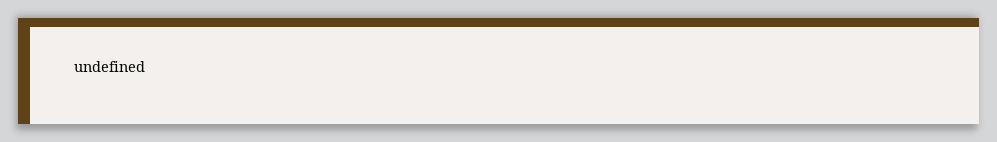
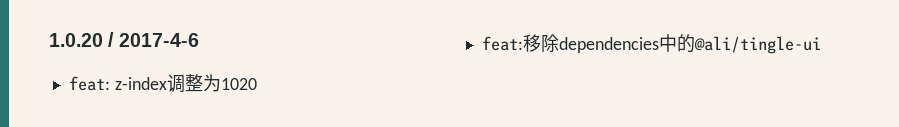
- undefined
+ 1.0.20 / 2017-4-6
+ feat: z-index调整为1020
+ feat:移除dependencies中的@ali/tingle-ui

